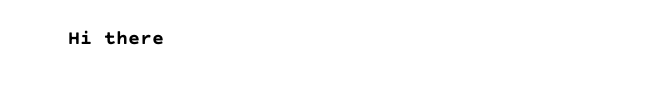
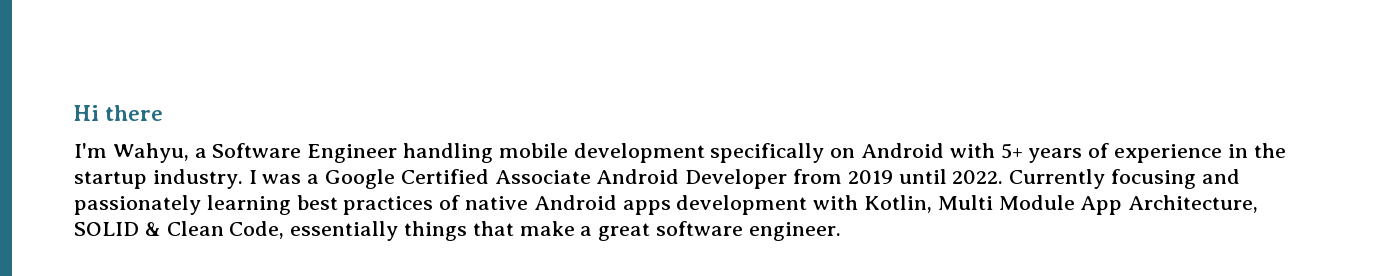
+ I'm Wahyu, a Software Engineer handling mobile development specifically on Android with 5+ years of experience in the startup industry. I was a Google Certified Associate Android Developer from 2019 until 2022. Currently focusing and passionately learning best practices of native Android apps development with Kotlin, Multi Module App Architecture, SOLID & Clean Code, essentially things that make a great software engineer.

